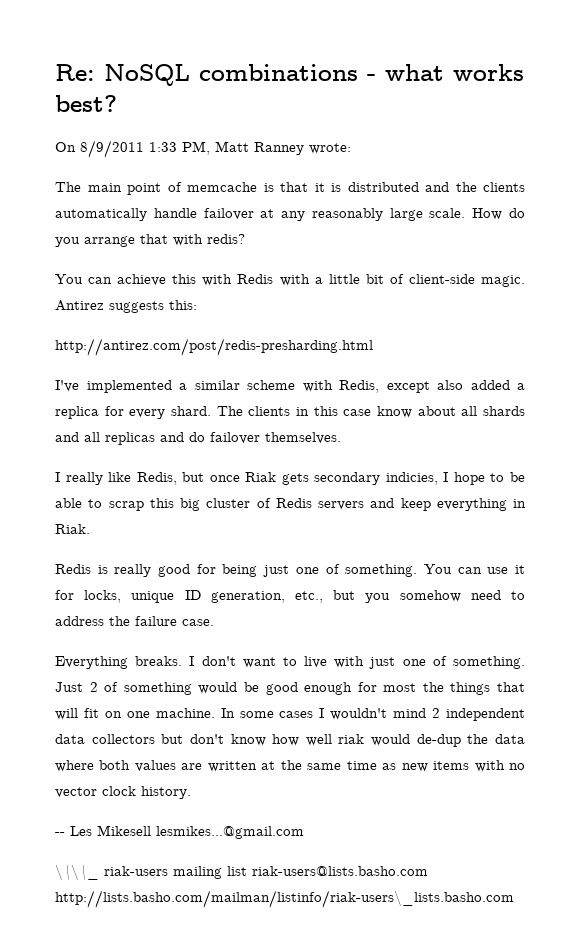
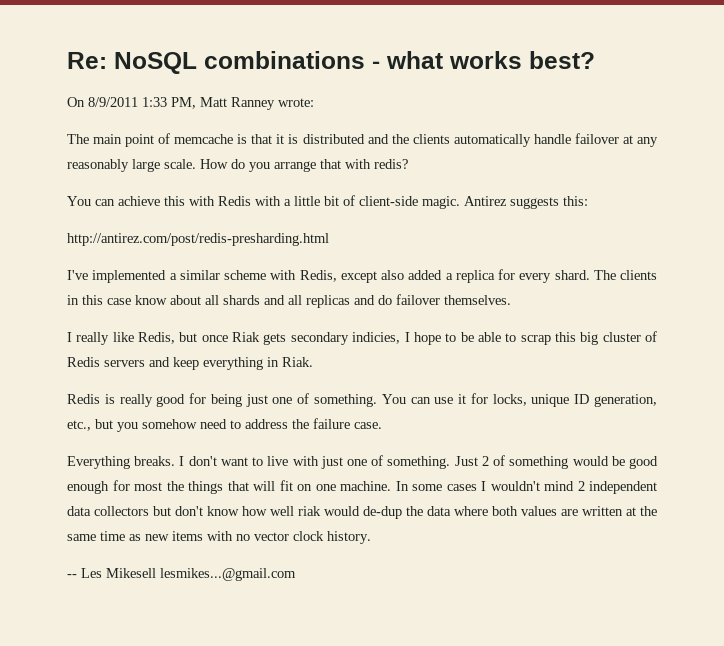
- \\\\_ riak-users mailing list riak-users@lists.basho.com http://lists.basho.com/mailman/listinfo/riak-users\_lists.basho.com

